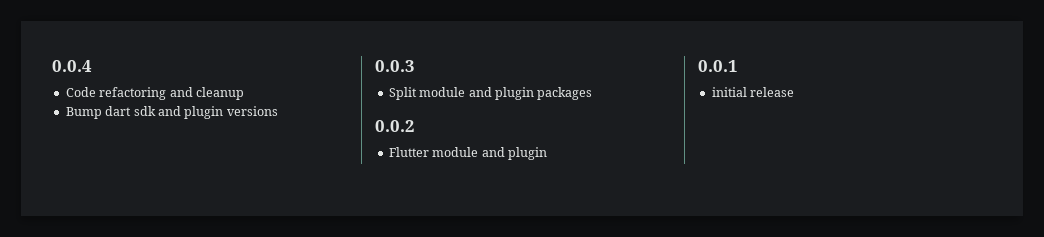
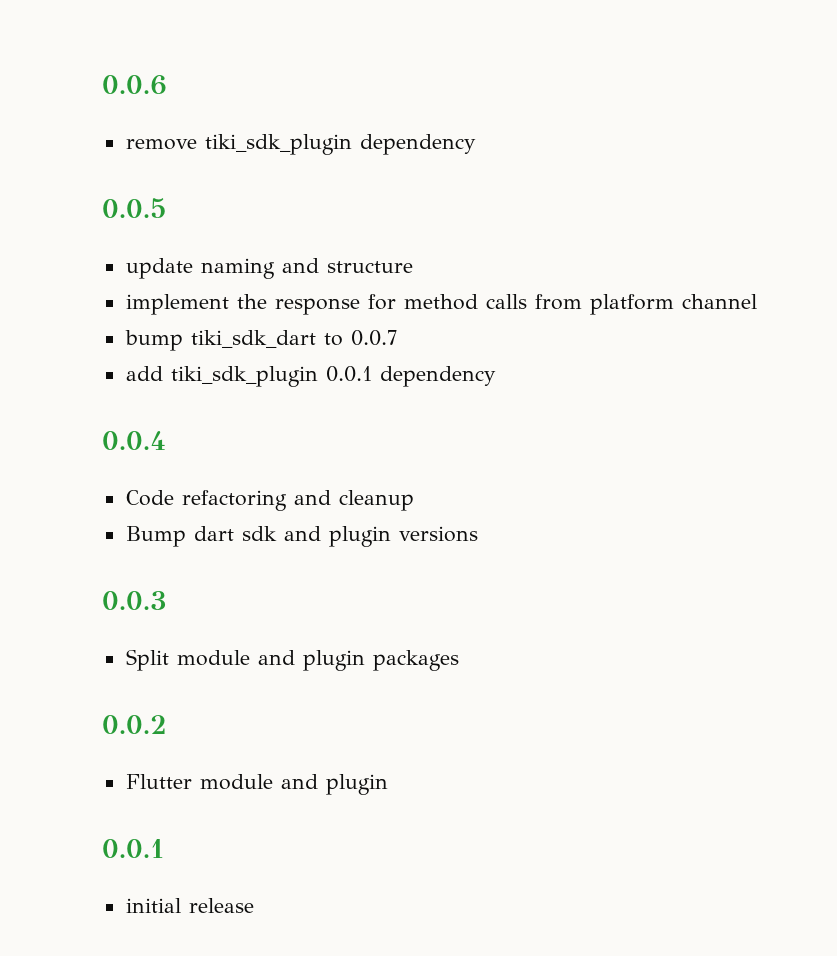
+ 0.0.6
+ remove tiki_sdk_plugin dependency
+ 0.0.5
+ update naming and structure
+ implement the response for method calls from platform channel
+ bump tiki_sdk_dart to 0.0.7
+ add tiki_sdk_plugin 0.0.1 dependency

